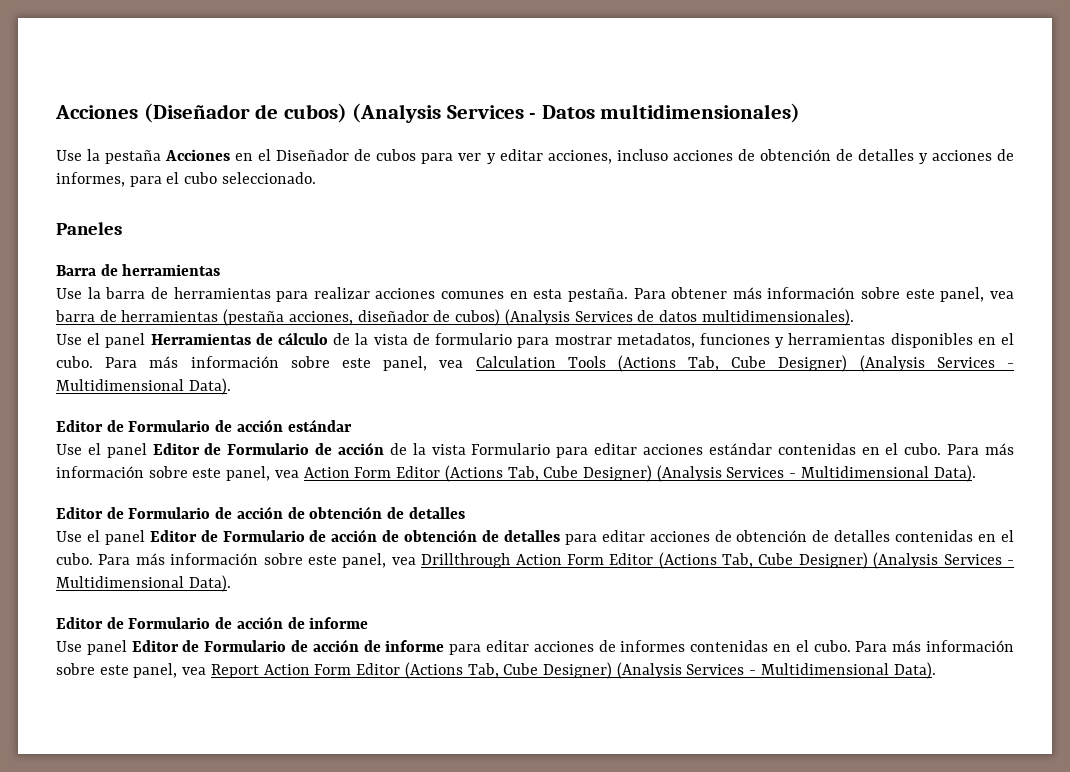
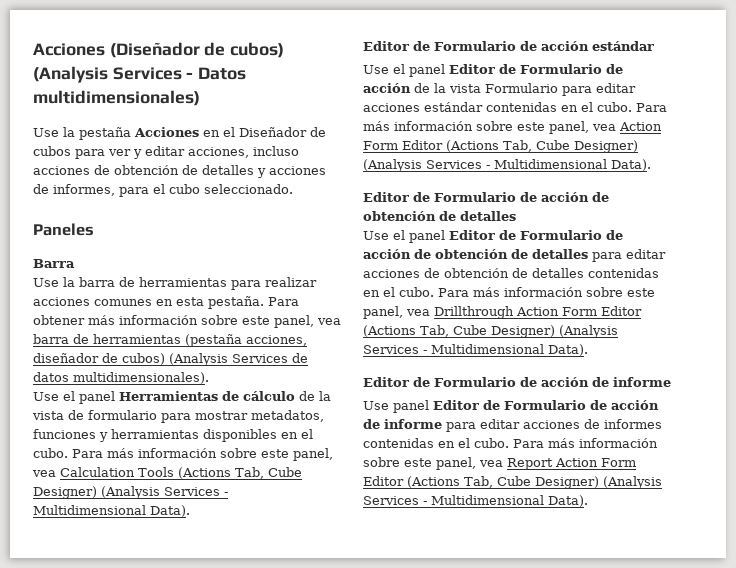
- Barra de herramientas
+ Barra

